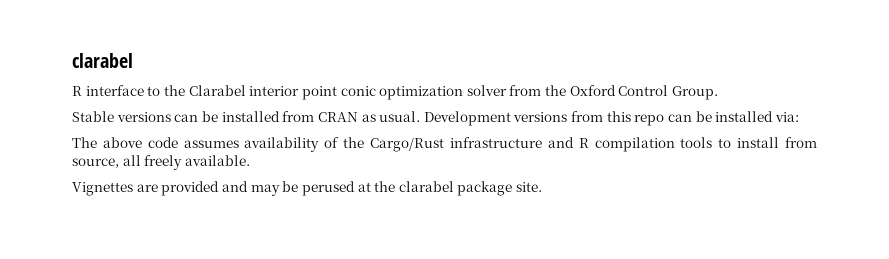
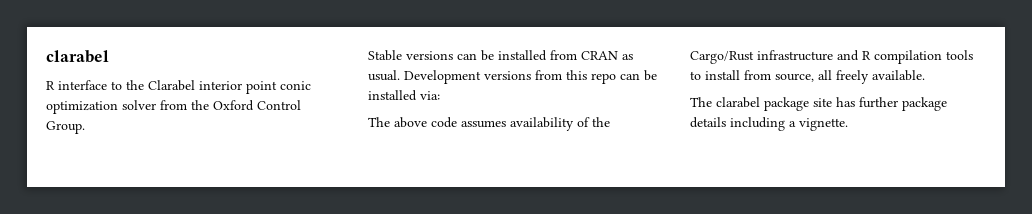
- Vignettes are provided and may be perused at the clarabel package site.
+ The clarabel package site has further package details including a vignette.

